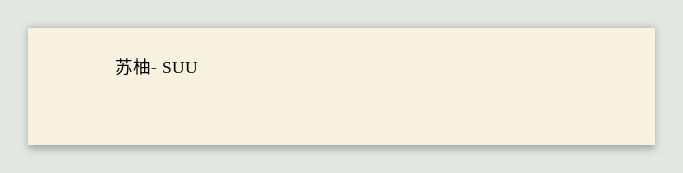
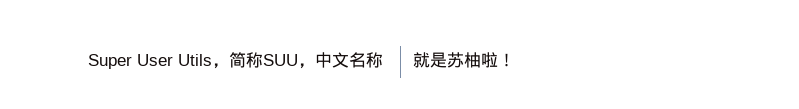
- 苏柚- SUU
+ Super User Utils，简称SUU，中文名称就是苏柚啦！

